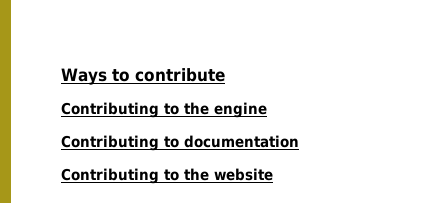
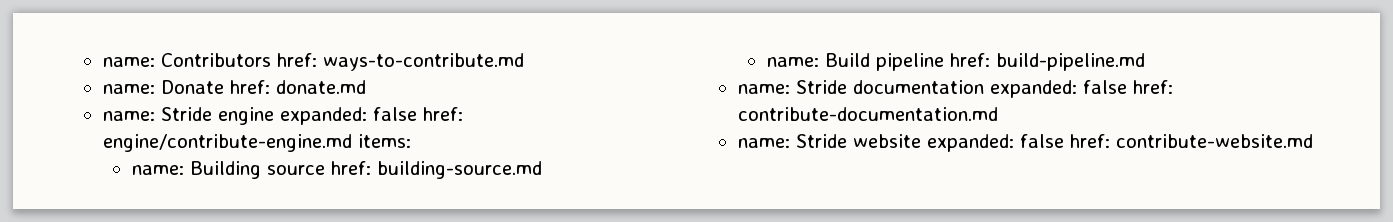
- Ways to contribute
- Contributing to the engine
- Contributing to documentation
- Contributing to the website
+ name: Contributors href: ways-to-contribute.md
+ name: Donate href: donate.md
+ name: Stride engine expanded: false href: engine/contribute-engine.md items:
+ name: Building source href: building-source.md
+ name: Build pipeline href: build-pipeline.md
+ name: Stride documentation expanded: false href: contribute-documentation.md
+ name: Stride website expanded: false href: contribute-website.md

